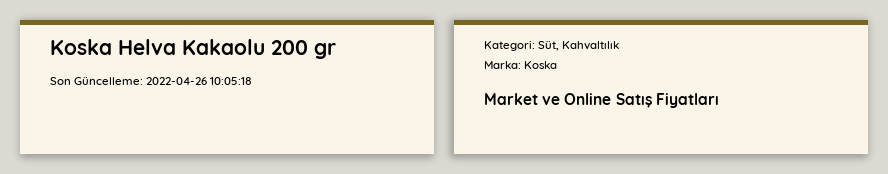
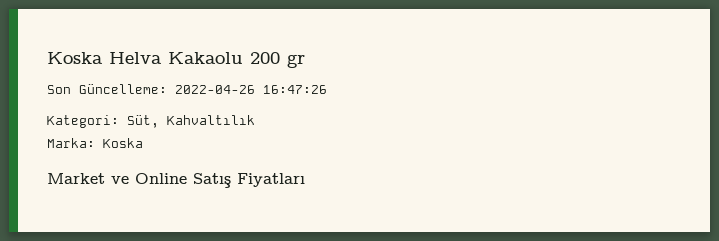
- Son Güncelleme: 2022-04-26 10:05:18
+ Son Güncelleme: 2022-04-26 16:47:26

